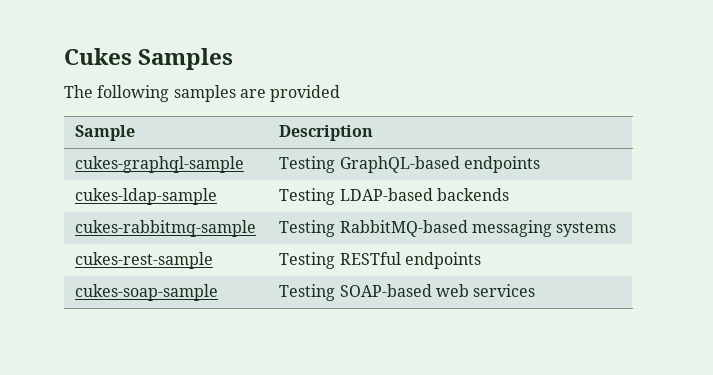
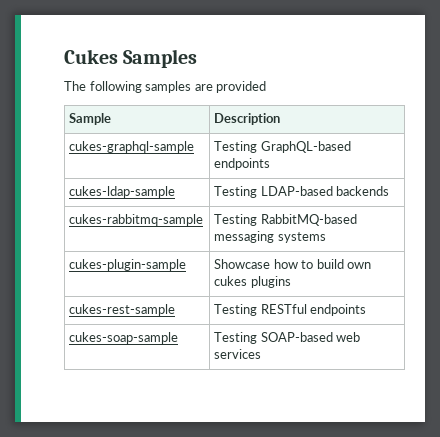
+ cukes-plugin-sample | Showcase how to build own cukes plugins

